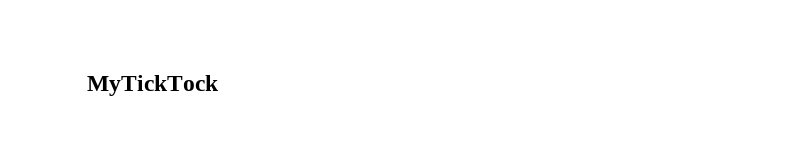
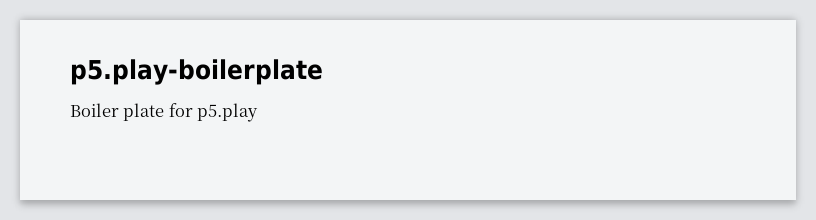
- MyTickTock
+ p5.play-boilerplate
+ Boiler plate for p5.play

